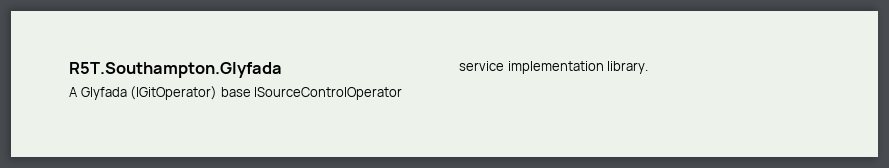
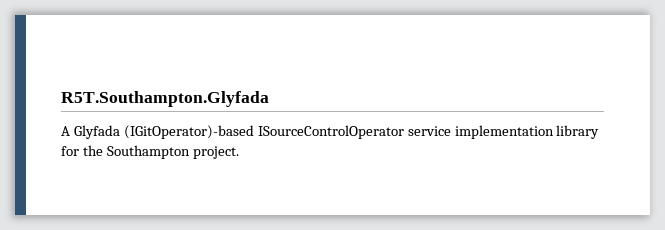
- A Glyfada (IGitOperator) base ISourceControlOperator service implementation library.
+ A Glyfada (IGitOperator)-based ISourceControlOperator service implementation library for the Southampton project.

